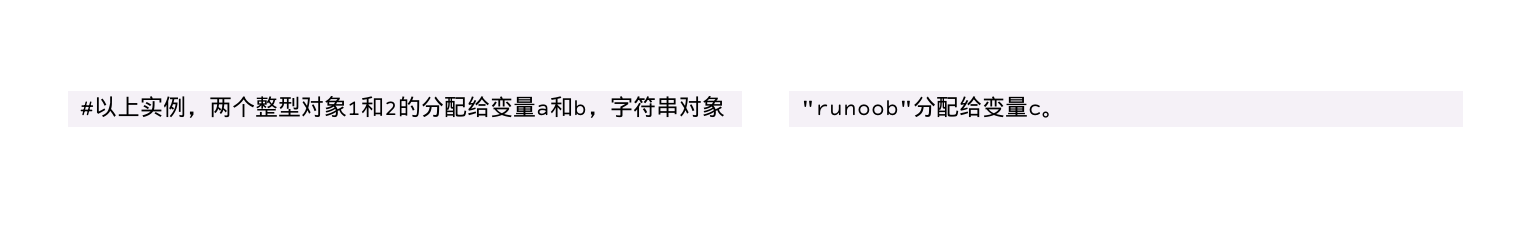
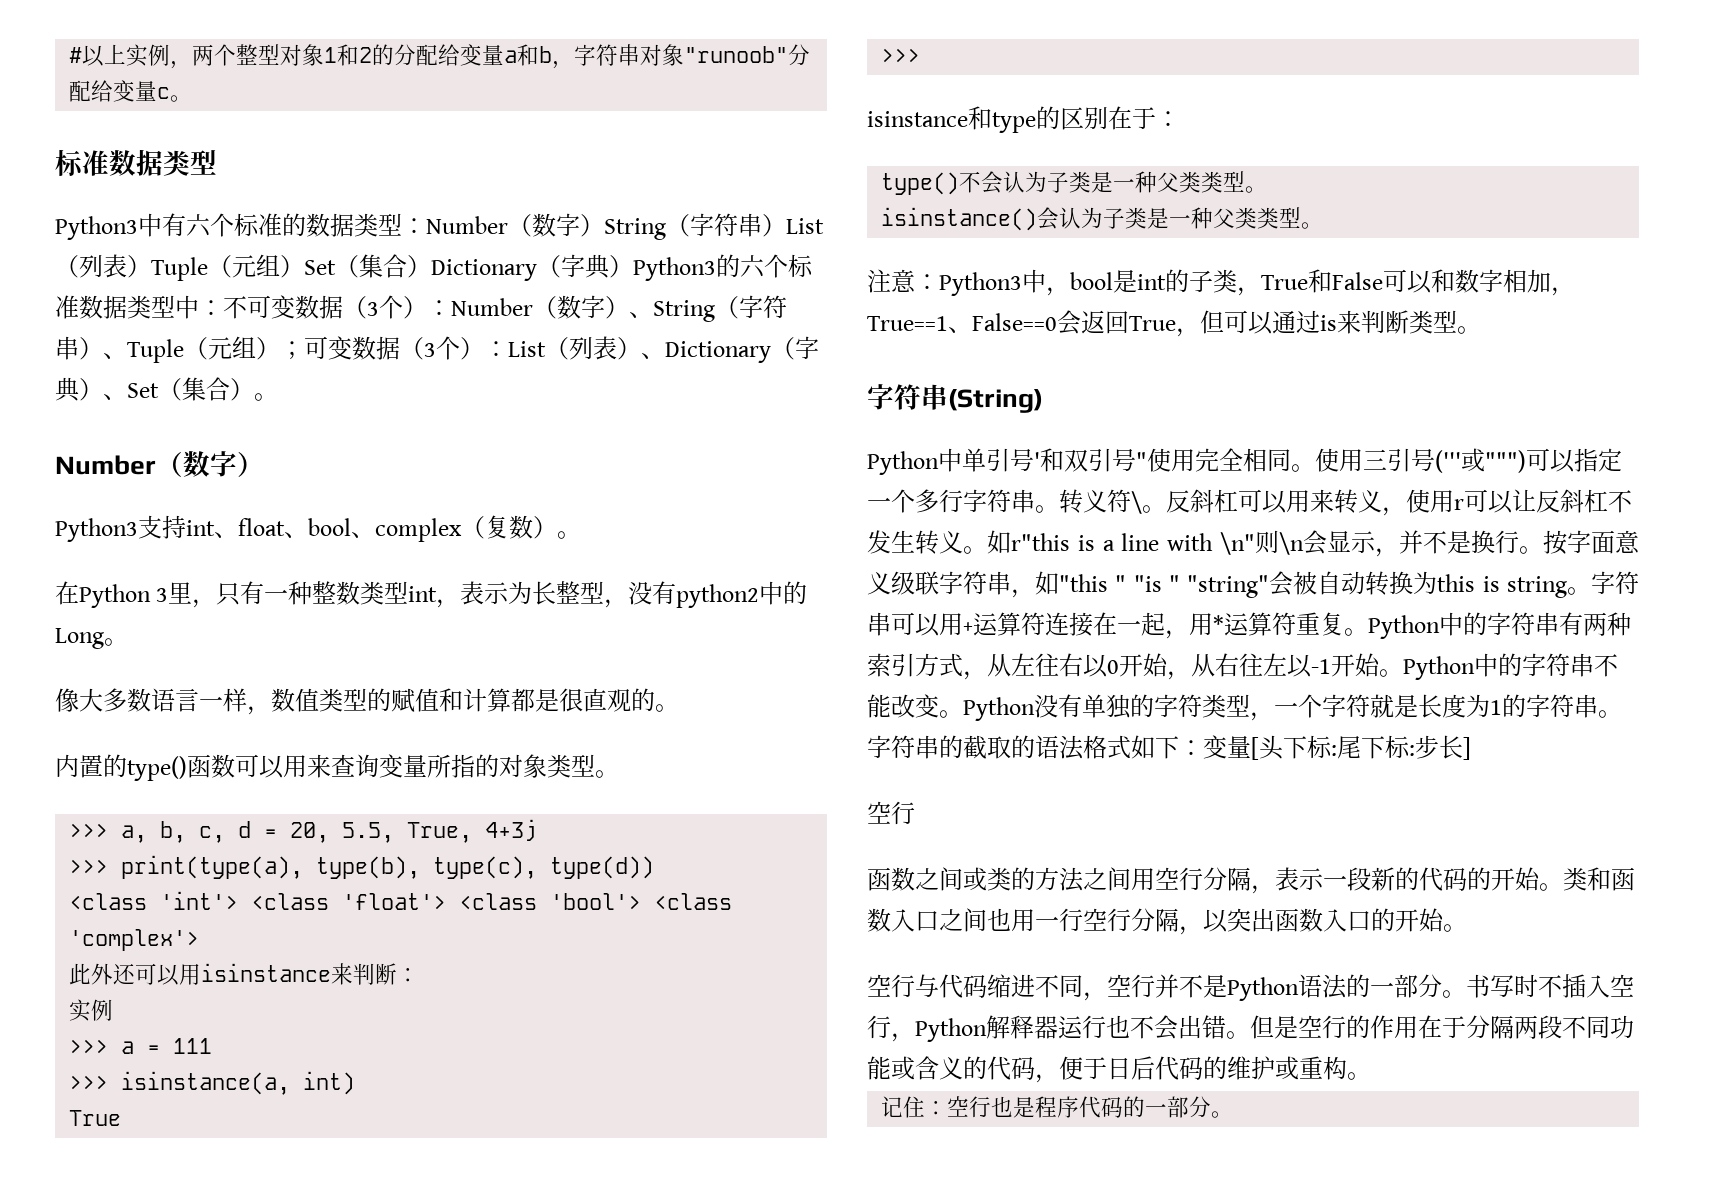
  #以上实例，两个整型对象1和2的分配给变量a和b，字符串对象"runoob"分配给变量c。
+ 标准数据类型
+ Python3中有六个标准的数据类型：Number（数字）String（字符串）List（列表）Tuple（元组）Set（集合）Dictionary（字典）Python3的六个标准数据类型中：不可变数据（3个）：Number（数字）、String（字符串）、Tuple（元组）；可变数据（3个）：List（列表）、Dictionary（字典）、Set（集合）。
+ Number（数字）
+ Python3支持int、float、bool、complex（复数）。
+ 在Python 3里，只有一种整数类型int，表示为长整型，没有python2中的Long。
+ 像大多数语言一样，数值类型的赋值和计算都是很直观的。
+ 内置的type()函数可以用来查询变量所指的对象类型。
+ >>> a, b, c, d = 20, 5.5, True, 4+3j
+ >>> print(type(a), type(b), type(c), type(d))
+ <class 'int'> <class 'float'> <class 'bool'> <class 'complex'>
+ 此外还可以用isinstance来判断：
+ 实例
+ >>> a = 111
+ >>> isinstance(a, int)
+ True
+ >>>
+ isinstance和type的区别在于：
+ type()不会认为子类是一种父类类型。
+ isinstance()会认为子类是一种父类类型。
+ 注意：Python3中，bool是int的子类，True和False可以和数字相加，True==1、False==0会返回True，但可以通过is来判断类型。
+ 字符串(String)
+ Python中单引号'和双引号"使用完全相同。使用三引号('''或""")可以指定一个多行字符串。转义符\。反斜杠可以用来转义，使用r可以让反斜杠不发生转义。如r"this is a line with \n"则\n会显示，并不是换行。按字面意义级联字符串，如"this " "is " "string"会被自动转换为this is string。字符串可以用+运算符连接在一起，用*运算符重复。Python中的字符串有两种索引方式，从左往右以0开始，从右往左以-1开始。Python中的字符串不能改变。Python没有单独的字符类型，一个字符就是长度为1的字符串。字符串的截取的语法格式如下：变量[头下标:尾下标:步长]
+ 空行
+ 函数之间或类的方法之间用空行分隔，表示一段新的代码的开始。类和函数入口之间也用一行空行分隔，以突出函数入口的开始。
+ 空行与代码缩进不同，空行并不是Python语法的一部分。书写时不插入空行，Python解释器运行也不会出错。但是空行的作用在于分隔两段不同功能或含义的代码，便于日后代码的维护或重构。
+ 记住：空行也是程序代码的一部分。

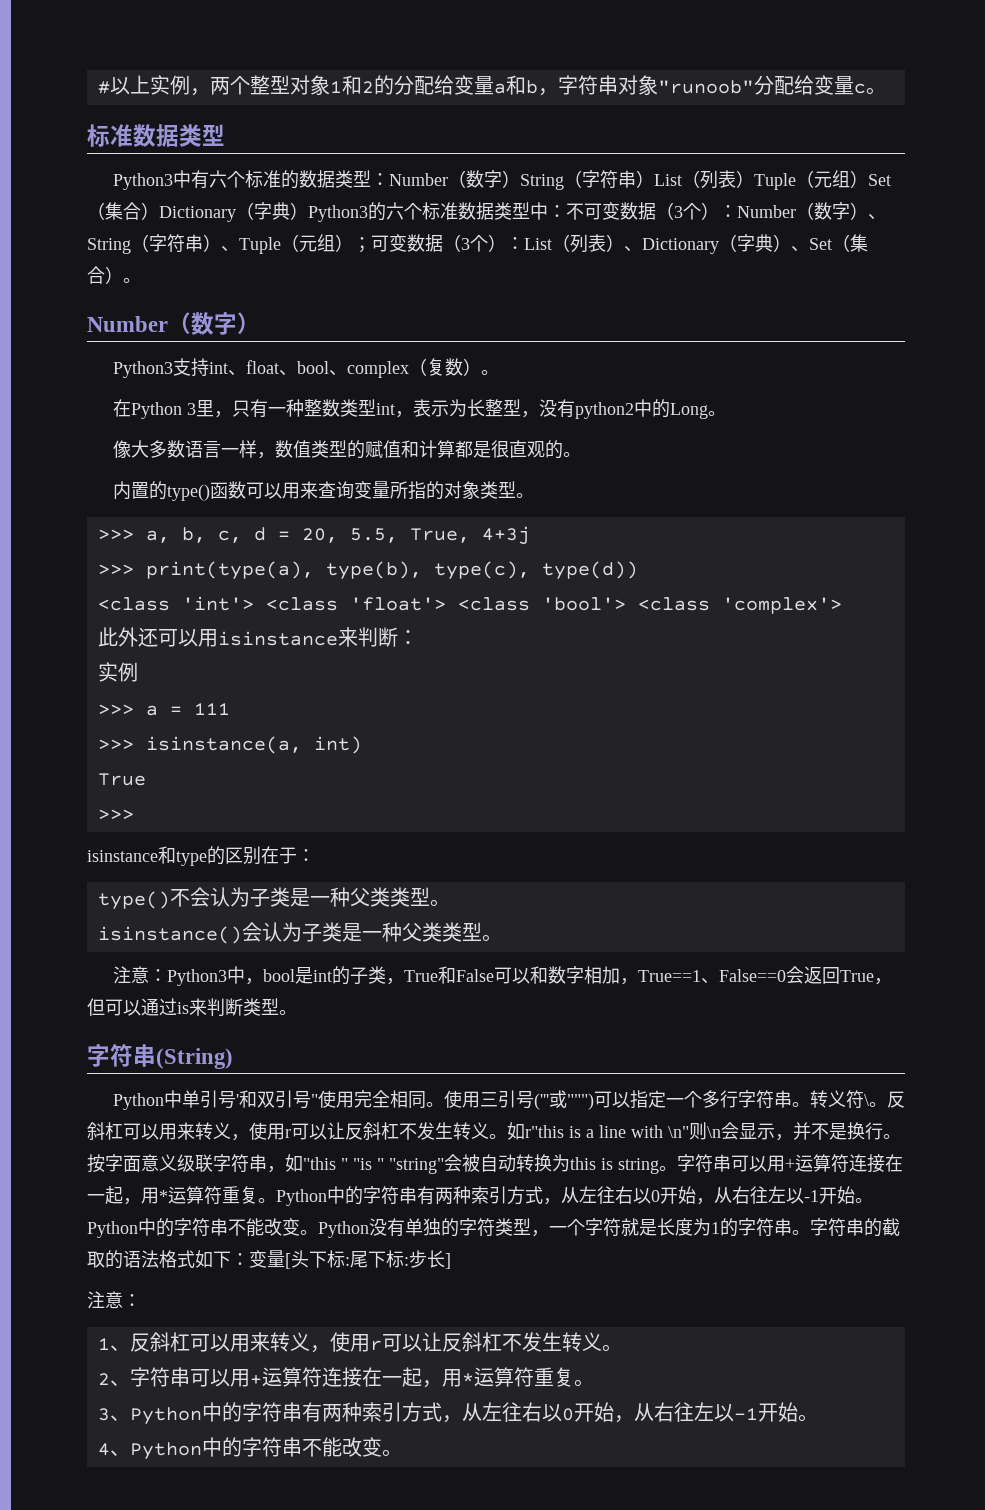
  字符串的截取的语法格式如下：变量[头下标:尾下标:步长]
- 空行
- 函数之间或类的方法之间用空行分隔，表示一段新的代码的开始。类和函数入口之间也用一行空行分隔，以突出函数入口的开始。
- 空行与代码缩进不同，空行并不是Python语法的一部分。书写时不插入空行，Python解释器运行也不会出错。但是空行的作用在于分隔两段不同功能或含义的代码，便于日后代码的维护或重构。
- 记住：空行也是程序代码的一部分。
+ 注意：
+ 1、反斜杠可以用来转义，使用r可以让反斜杠不发生转义。
+ 2、字符串可以用+运算符连接在一起，用*运算符重复。
+ 3、Python中的字符串有两种索引方式，从左往右以0开始，从右往左以-1开始。
+ 4、Python中的字符串不能改变。

